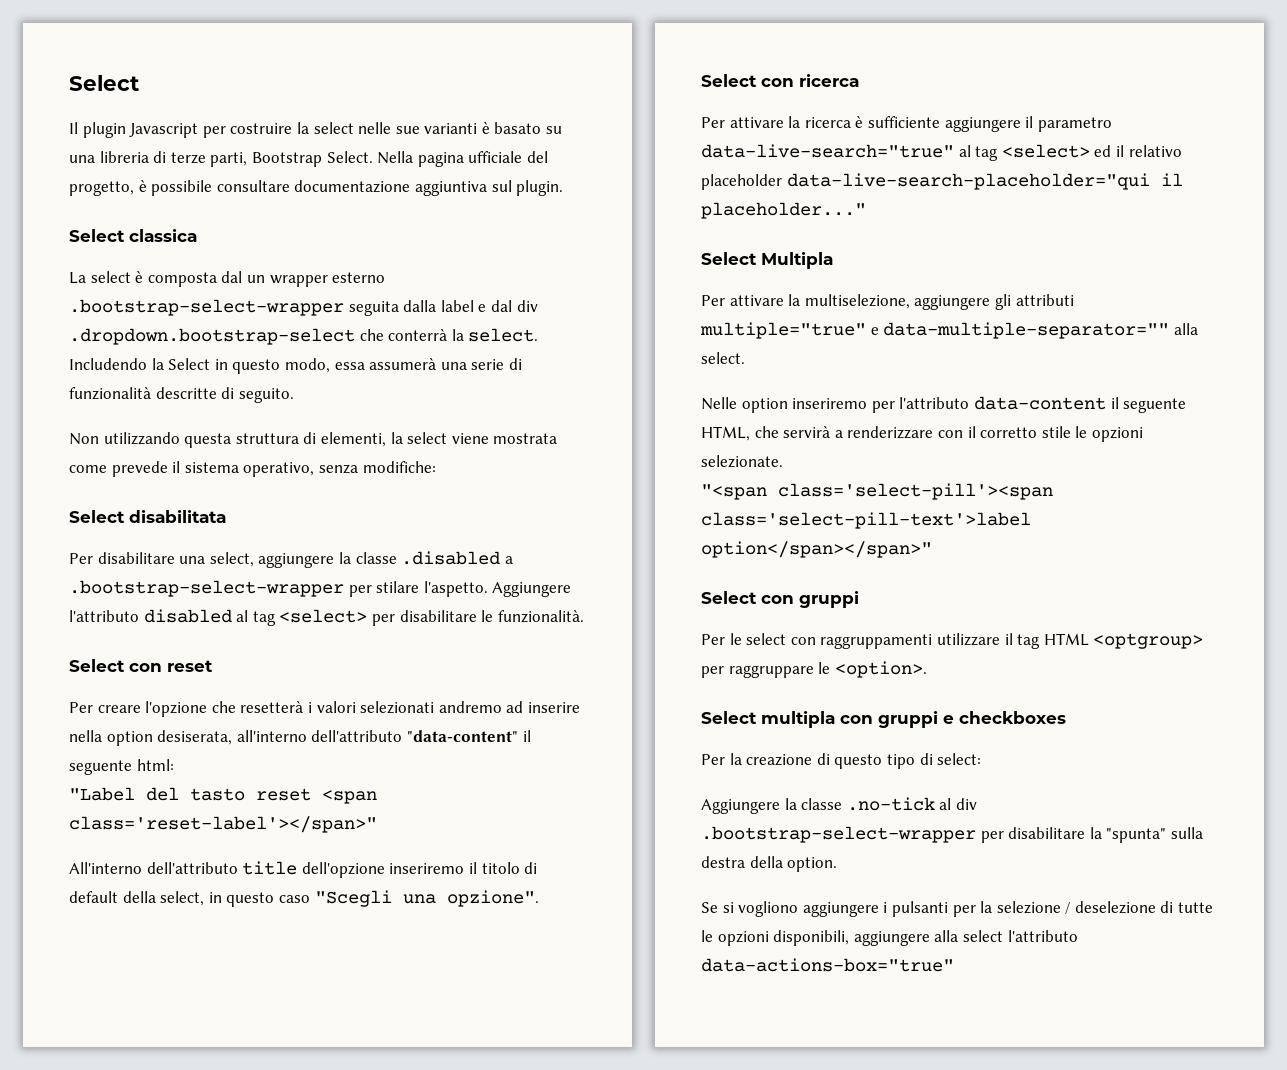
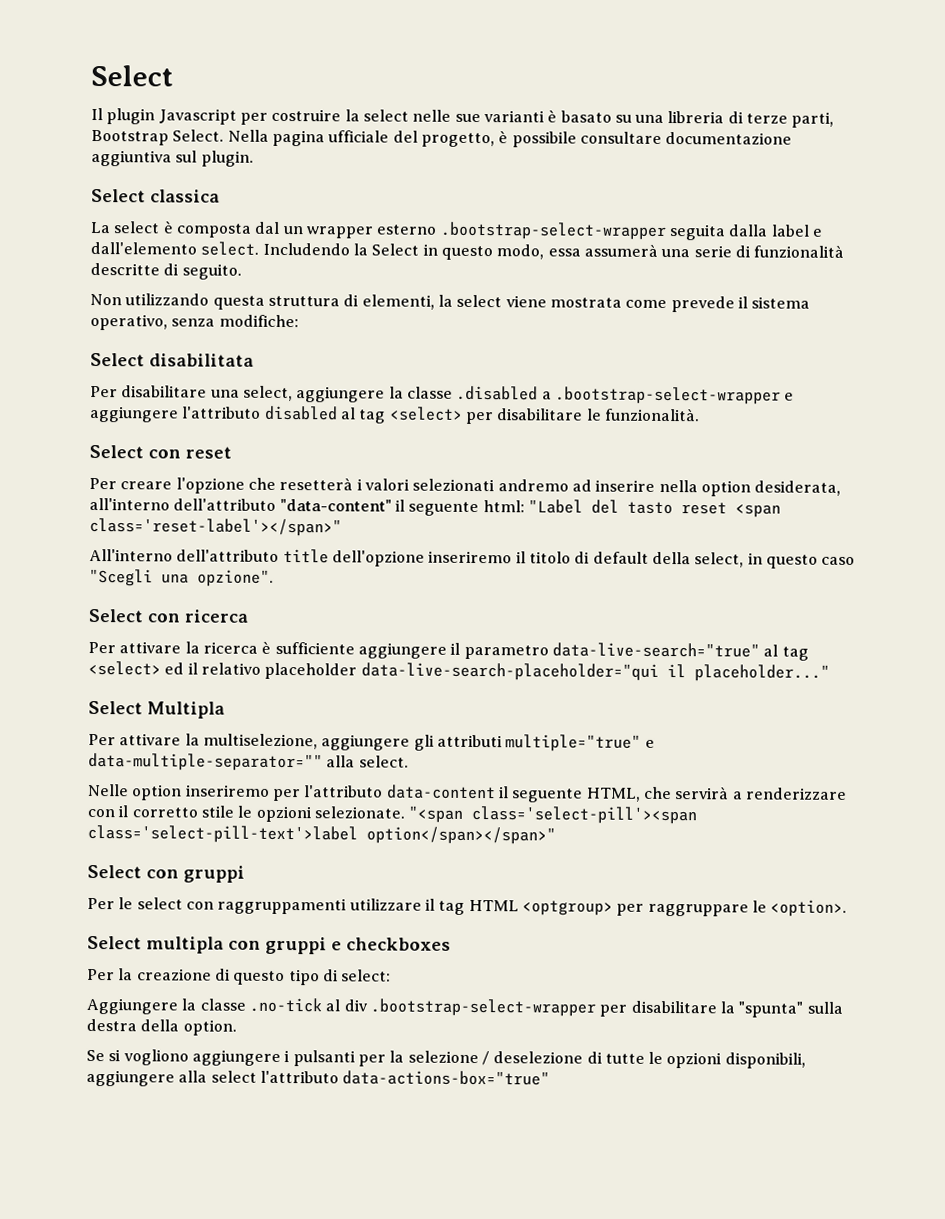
- La select è composta dal un wrapper esterno .bootstrap-select-wrapper seguita dalla label e dal div .dropdown.bootstrap-select che conterrà la select.
+ La select è composta dal un wrapper esterno .bootstrap-select-wrapper seguita dalla label e dall'elemento select.
- Per disabilitare una select, aggiungere la classe .disabled a .bootstrap-select-wrapper per stilare l'aspetto. Aggiungere l'attributo disabled al tag <select> per disabilitare le funzionalità.
+ Per disabilitare una select, aggiungere la classe .disabled a .bootstrap-select-wrapper e aggiungere l'attributo disabled al tag <select> per disabilitare le funzionalità.
- Per creare l'opzione che resetterà i valori selezionati andremo ad inserire nella option desiserata, all'interno dell'attributo "data-content" il seguente html:
- "Label del tasto reset <span class='reset-label'></span>"
+ Per creare l'opzione che resetterà i valori selezionati andremo ad inserire nella option desiderata, all'interno dell'attributo "data-content" il seguente html: "Label del tasto reset <span class='reset-label'></span>"
- Nelle option inseriremo per l'attributo data-content il seguente HTML, che servirà a renderizzare con il corretto stile le opzioni selezionate.
- "<span class='select-pill'><span class='select-pill-text'>label option</span></span>"
+ Nelle option inseriremo per l'attributo data-content il seguente HTML, che servirà a renderizzare con il corretto stile le opzioni selezionate. "<span class='select-pill'><span class='select-pill-text'>label option</span></span>"

